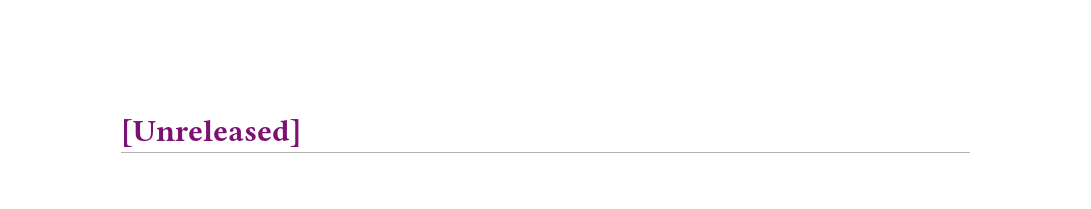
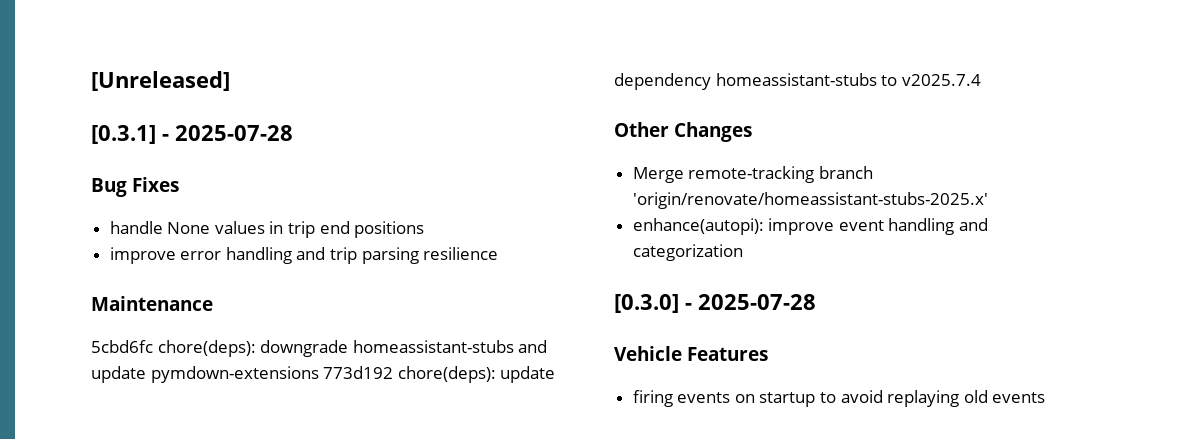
+ [0.3.1] - 2025-07-28
+ Bug Fixes
+ handle None values in trip end positions
+ improve error handling and trip parsing resilience
+ Maintenance
+ 5cbd6fc chore(deps): downgrade homeassistant-stubs and update pymdown-extensions 773d192 chore(deps): update dependency homeassistant-stubs to v2025.7.4
+ Other Changes
+ Merge remote-tracking branch 'origin/renovate/homeassistant-stubs-2025.x'
+ enhance(autopi): improve event handling and categorization
+ [0.3.0] - 2025-07-28
+ Vehicle Features
+ firing events on startup to avoid replaying old events

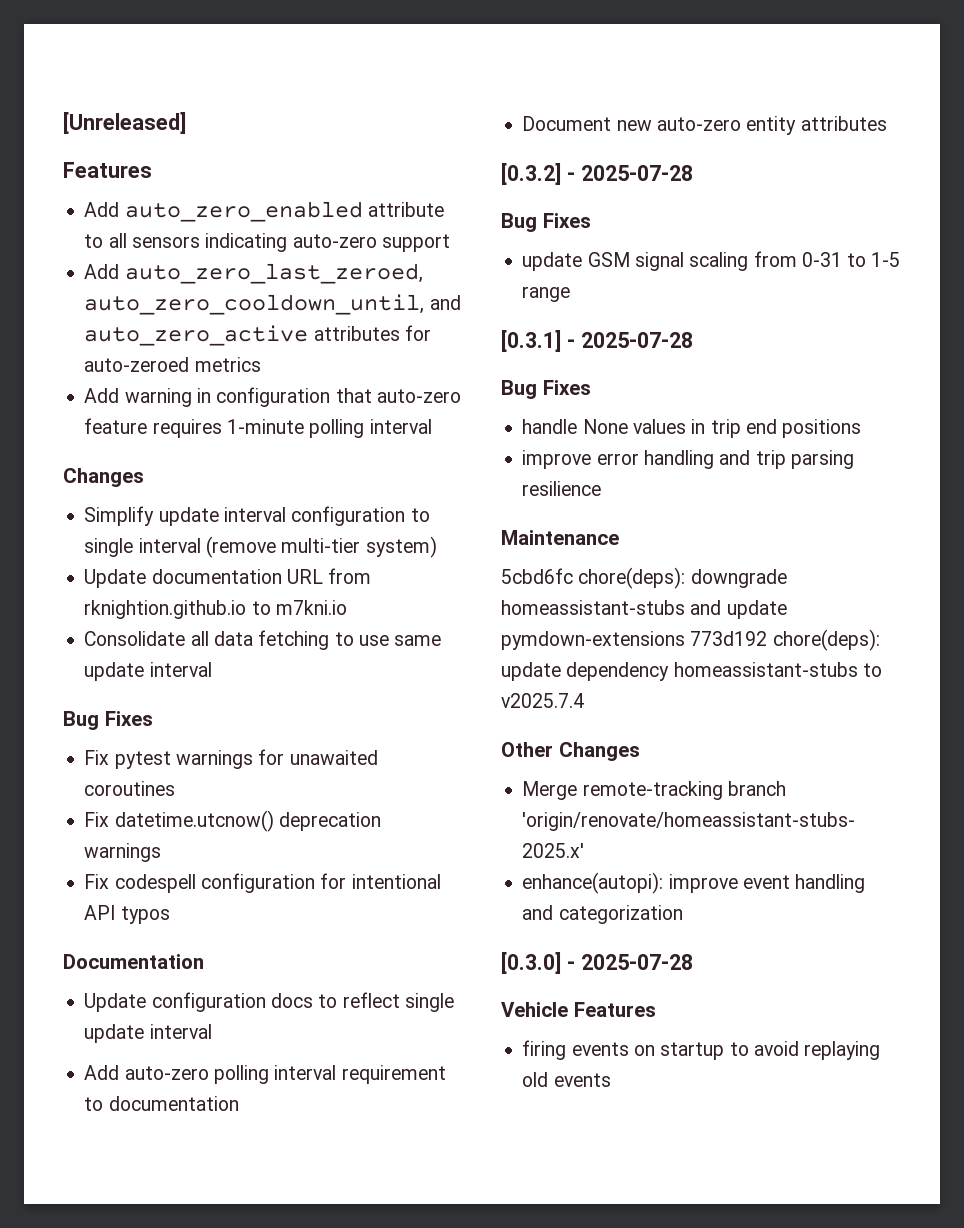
  [Unreleased]
+ Features
+ Add auto_zero_enabled attribute to all sensors indicating auto-zero support
+ Add auto_zero_last_zeroed, auto_zero_cooldown_until, and auto_zero_active attributes for auto-zeroed metrics
+ Add warning in configuration that auto-zero feature requires 1-minute polling interval
+ Changes
+ Simplify update interval configuration to single interval (remove multi-tier system)
+ Update documentation URL from rknightion.github.io to m7kni.io
+ Consolidate all data fetching to use same update interval
+ Bug Fixes
+ Fix pytest warnings for unawaited coroutines
+ Fix datetime.utcnow() deprecation warnings
+ Fix codespell configuration for intentional API typos
+ Documentation
+ Update configuration docs to reflect single update interval
+ Add auto-zero polling interval requirement to documentation
+ Document new auto-zero entity attributes
+ [0.3.2] - 2025-07-28
+ Bug Fixes
+ update GSM signal scaling from 0-31 to 1-5 range

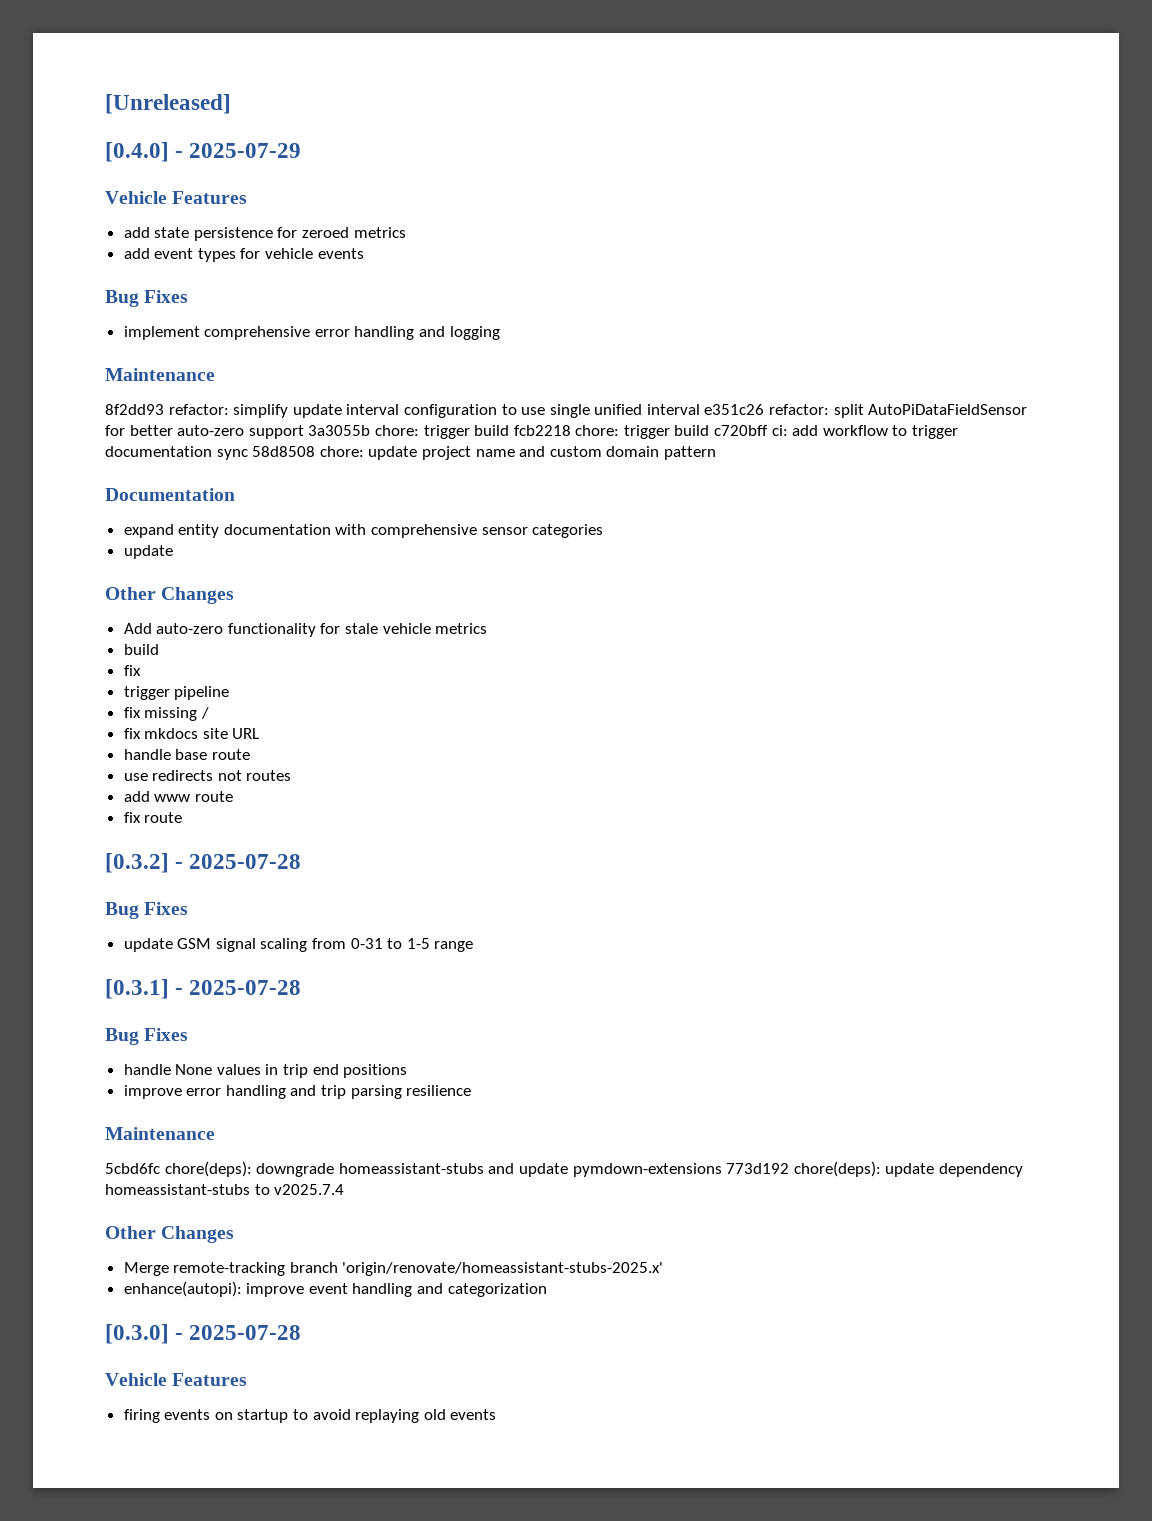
  [Unreleased]
- Features
- Add auto_zero_enabled attribute to all sensors indicating auto-zero support
- Add auto_zero_last_zeroed, auto_zero_cooldown_until, and auto_zero_active attributes for auto-zeroed metrics
- Add warning in configuration that auto-zero feature requires 1-minute polling interval
- Changes
- Simplify update interval configuration to single interval (remove multi-tier system)
- Update documentation URL from rknightion.github.io to m7kni.io
- Consolidate all data fetching to use same update interval
+ [0.4.0] - 2025-07-29
+ Vehicle Features
+ add state persistence for zeroed metrics
+ add event types for vehicle events
  Bug Fixes
- Fix pytest warnings for unawaited coroutines
- Fix datetime.utcnow() deprecation warnings
- Fix codespell configuration for intentional API typos
+ implement comprehensive error handling and logging
+ Maintenance
+ 8f2dd93 refactor: simplify update interval configuration to use single unified interval e351c26 refactor: split AutoPiDataFieldSensor for better auto-zero support 3a3055b chore: trigger build fcb2218 chore: trigger build c720bff ci: add workflow to trigger documentation sync 58d8508 chore: update project name and custom domain pattern
  Documentation
- Update configuration docs to reflect single update interval
+ expand entity documentation with comprehensive sensor categories
+ update
+ Other Changes
- Add auto-zero polling interval requirement to documentation
- Document new auto-zero entity attributes
+ Add auto-zero functionality for stale vehicle metrics
+ build
+ fix
+ trigger pipeline
+ fix missing /
+ fix mkdocs site URL
+ handle base route
+ use redirects not routes
+ add www route
+ fix route

